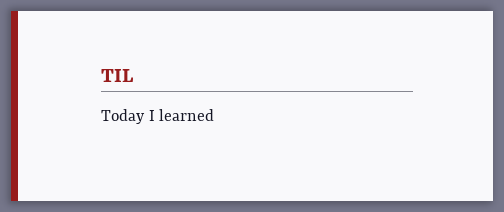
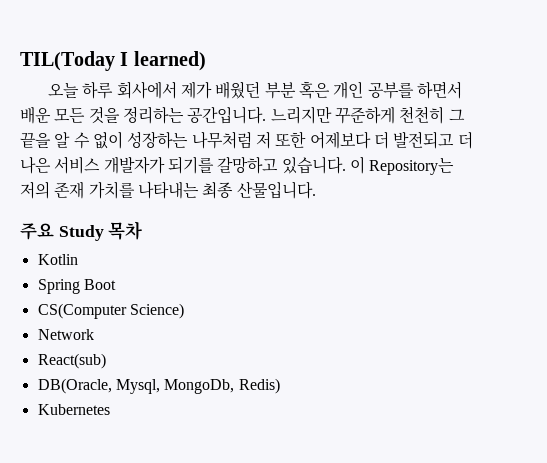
- TIL
- Today I learned
+ TIL(Today I learned)
+ 오늘 하루 회사에서 제가 배웠던 부분 혹은 개인 공부를 하면서 배운 모든 것을 정리하는 공간입니다. 느리지만 꾸준하게 천천히 그 끝을 알 수 없이 성장하는 나무처럼 저 또한 어제보다 더 발전되고 더 나은 서비스 개발자가 되기를 갈망하고 있습니다. 이 Repository는 저의 존재 가치를 나타내는 최종 산물입니다.
+ 주요 Study 목차
+ Kotlin
+ Spring Boot
+ CS(Computer Science)
+ Network
+ React(sub)
+ DB(Oracle, Mysql, MongoDb, Redis)
+ Kubernetes

